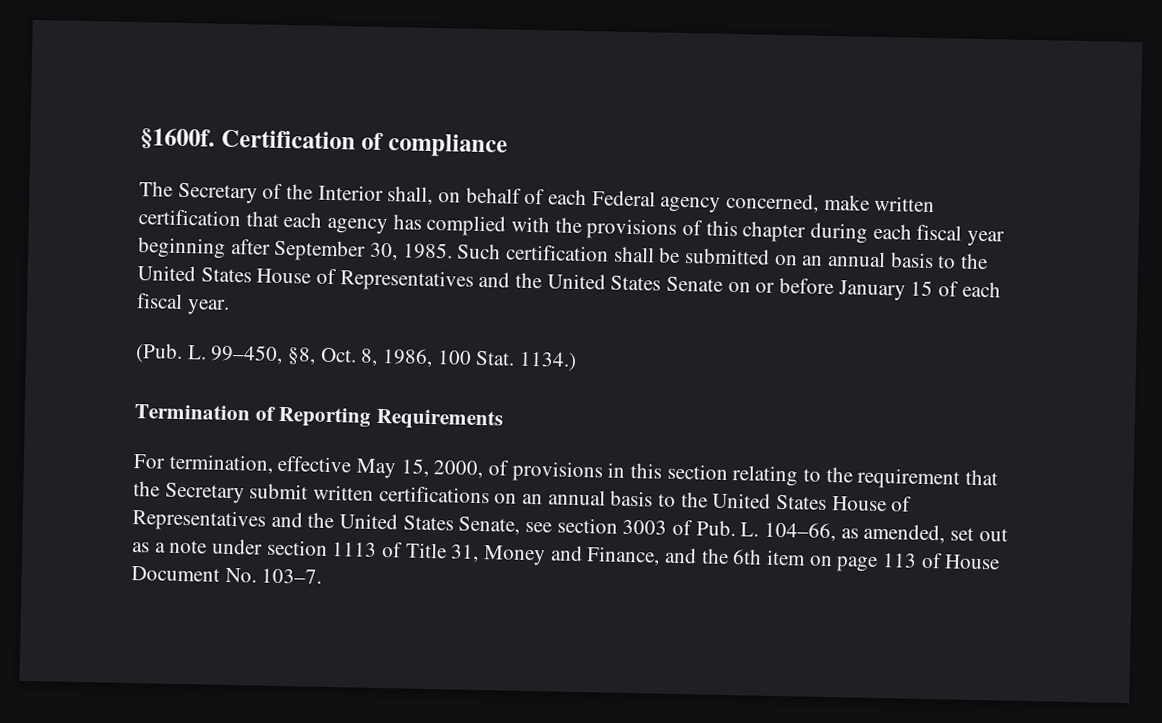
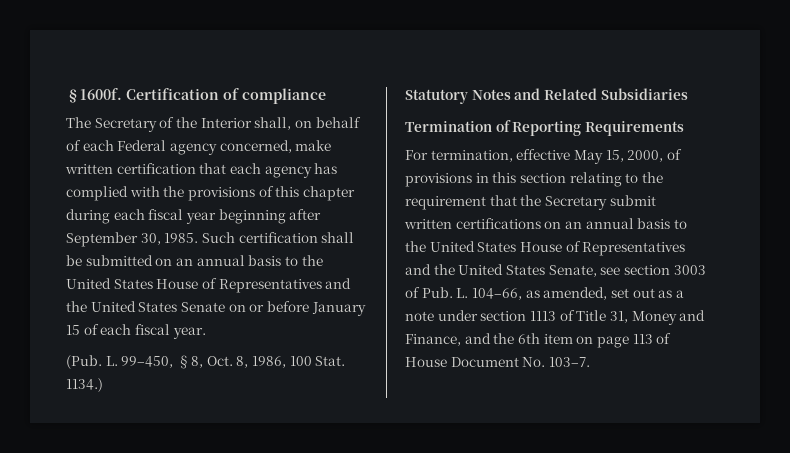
+ Statutory Notes and Related Subsidiaries

